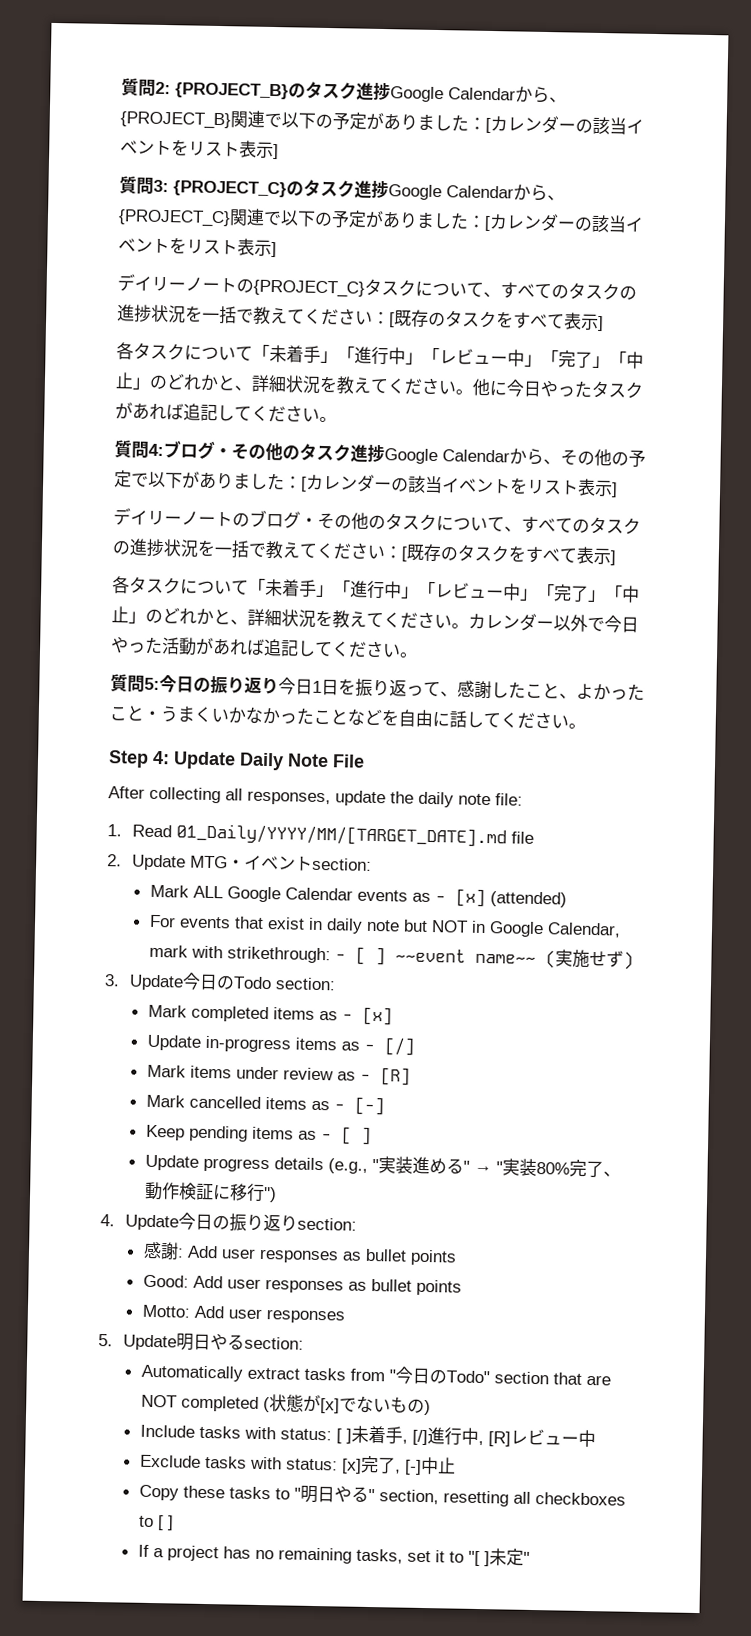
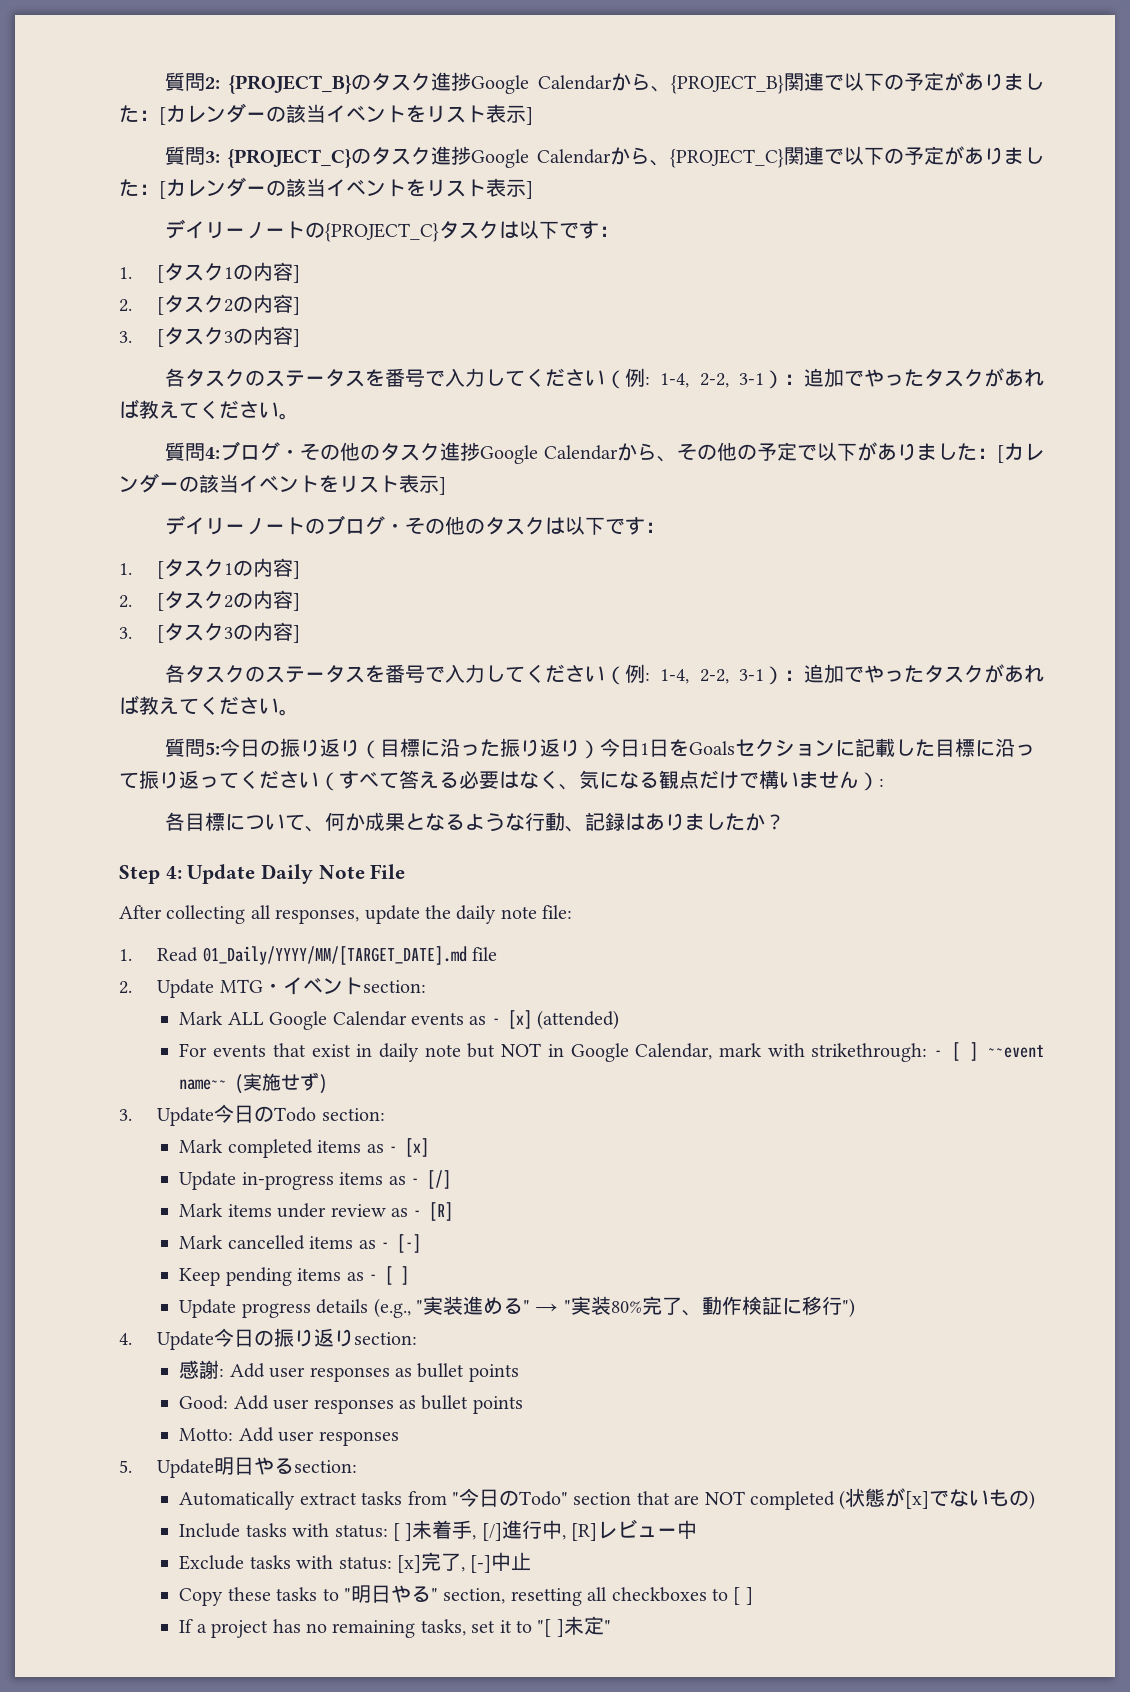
- デイリーノートの{PROJECT_C}タスクについて、すべてのタスクの進捗状況を一括で教えてください：[既存のタスクをすべて表示]
- 各タスクについて「未着手」「進行中」「レビュー中」「完了」「中止」のどれかと、詳細状況を教えてください。他に今日やったタスクがあれば追記してください。
+ デイリーノートの{PROJECT_C}タスクは以下です：
+ 1. [タスク1の内容]
+ 2. [タスク2の内容]
+ 3. [タスク3の内容]
+ 各タスクのステータスを番号で入力してください（例: 1-4, 2-2, 3-1）：追加でやったタスクがあれば教えてください。
- デイリーノートのブログ・その他のタスクについて、すべてのタスクの進捗状況を一括で教えてください：[既存のタスクをすべて表示]
- 各タスクについて「未着手」「進行中」「レビュー中」「完了」「中止」のどれかと、詳細状況を教えてください。カレンダー以外で今日やった活動があれば追記してください。
+ デイリーノートのブログ・その他のタスクは以下です：
+ 1. [タスク1の内容]
+ 2. [タスク2の内容]
+ 3. [タスク3の内容]
+ 各タスクのステータスを番号で入力してください（例: 1-4, 2-2, 3-1）：追加でやったタスクがあれば教えてください。
- 質問5:今日の振り返り今日1日を振り返って、感謝したこと、よかったこと・うまくいかなかったことなどを自由に話してください。
+ 質問5:今日の振り返り（目標に沿った振り返り）今日1日をGoalsセクションに記載した目標に沿って振り返ってください（すべて答える必要はなく、気になる観点だけで構いません）:
+ 各目標について、何か成果となるような行動、記録はありましたか？

